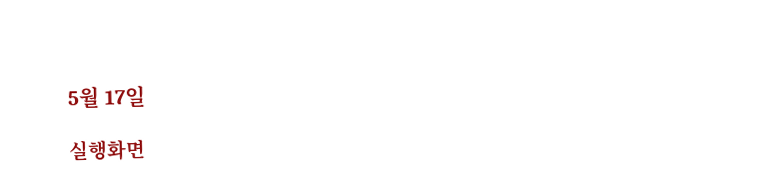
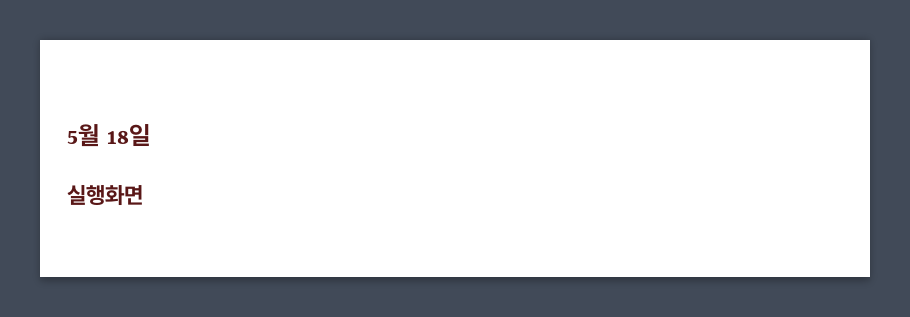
- 5월 17일
+ 5월 18일

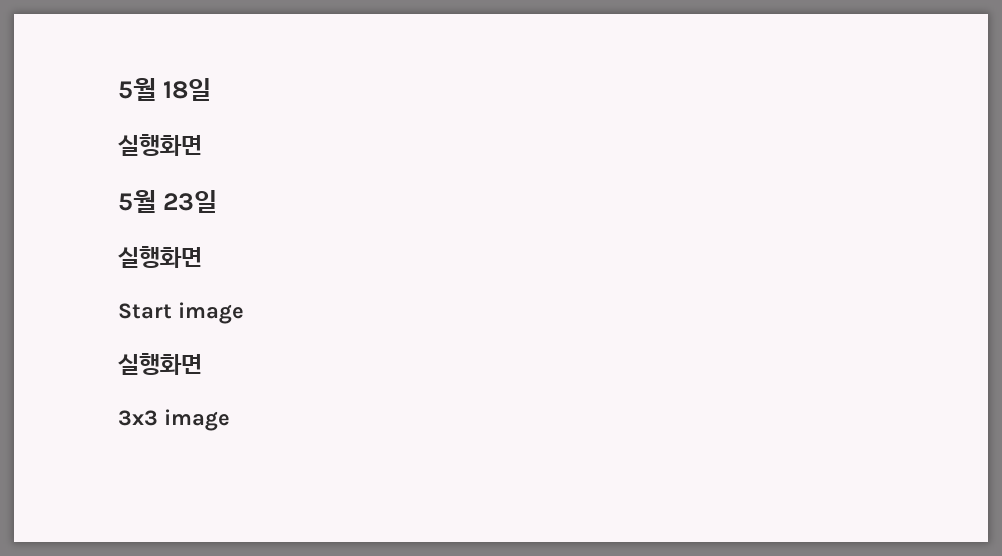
+ 5월 23일
+ 실행화면
+ Start image
+ 실행화면
+ 3x3 image

